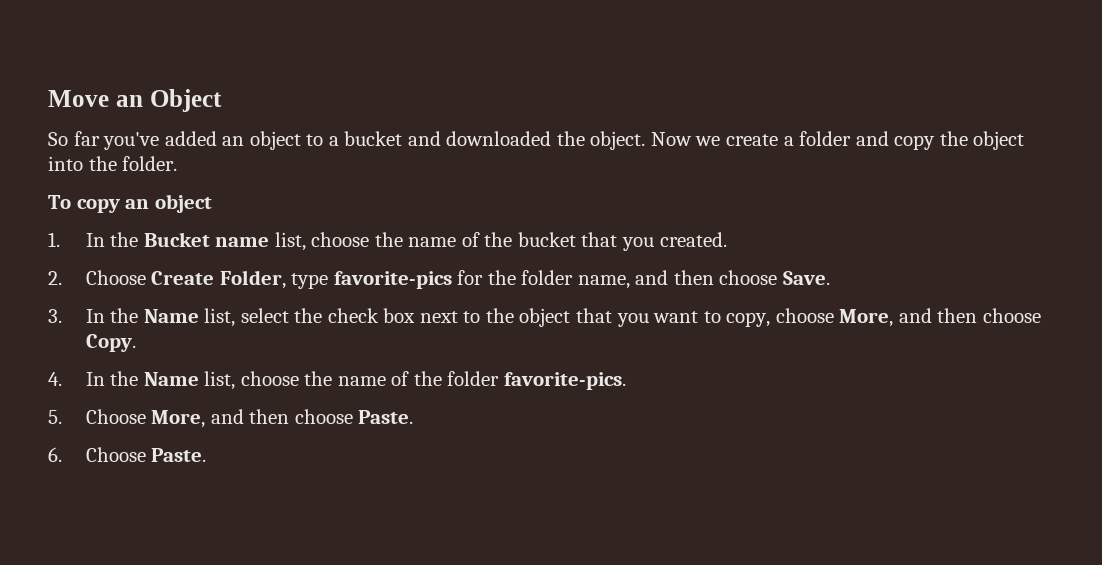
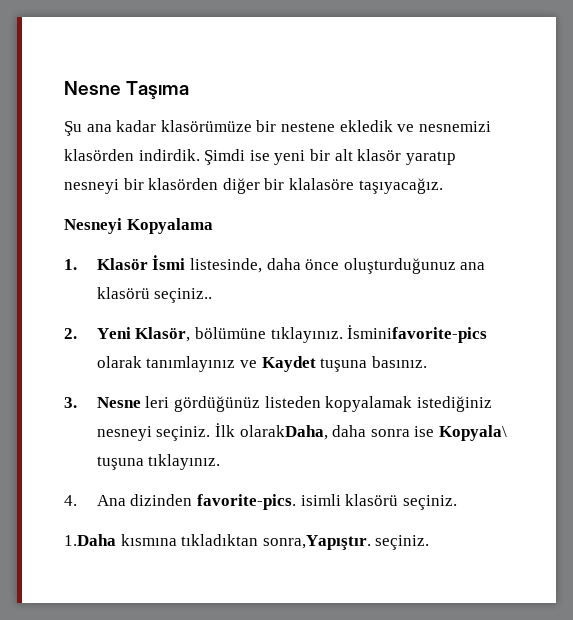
- Move an Object
- So far you've added an object to a bucket and downloaded the object. Now we create a folder and copy the object into the folder.
- To copy an object
- 1. In the Bucket name list, choose the name of the bucket that you created.
- 2. Choose Create Folder, type favorite-pics for the folder name, and then choose Save.
- 3. In the Name list, select the check box next to the object that you want to copy, choose More, and then choose Copy.
- 4. In the Name list, choose the name of the folder favorite-pics.
- 5. Choose More, and then choose Paste.
- 6. Choose Paste.
+ Nesne Taşıma
+ Şu ana kadar klasörümüze bir nestene ekledik ve nesnemizi klasörden indirdik. Şimdi ise yeni bir alt klasör yaratıp nesneyi bir klasörden diğer bir klalasöre taşıyacağız.
+ Nesneyi Kopyalama
+ 1. Klasör İsmi listesinde, daha önce oluşturduğunuz ana klasörü seçiniz..
+ 2. Yeni Klasör, bölümüne tıklayınız. İsminifavorite-pics olarak tanımlayınız ve Kaydet tuşuna basınız.
+ 3. Nesne leri gördüğünüz listeden kopyalamak istediğiniz nesneyi seçiniz. İlk olarakDaha, daha sonra ise Kopyala\ tuşuna tıklayınız.
+ 4. Ana dizinden favorite-pics. isimli klasörü seçiniz.
+ 1.Daha kısmına tıkladıktan sonra,Yapıştır. seçiniz.

